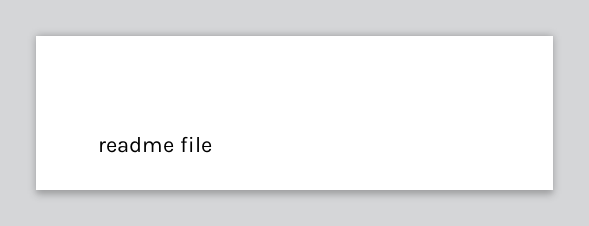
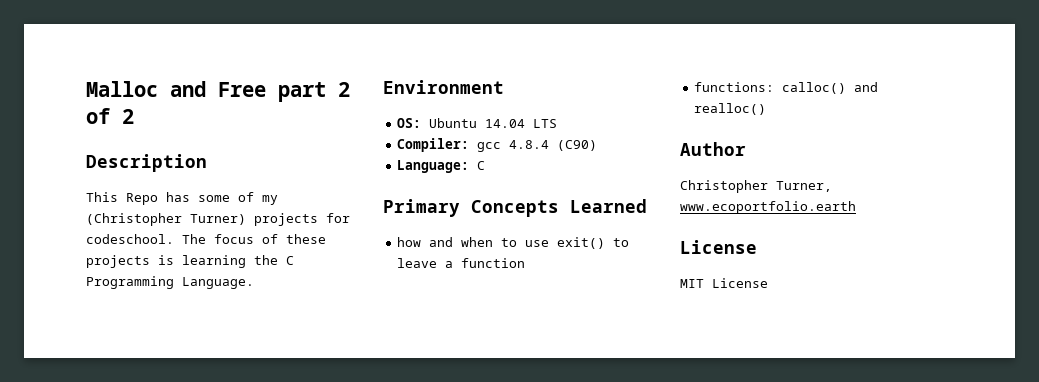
- readme file
+ Malloc and Free part 2 of 2
+ Description
+ This Repo has some of my (Christopher Turner) projects for codeschool. The focus of these projects is learning the C Programming Language.
+ Environment
+ OS: Ubuntu 14.04 LTS
+ Compiler: gcc 4.8.4 (C90)
+ Language: C
+ Primary Concepts Learned
+ how and when to use exit() to leave a function
+ functions: calloc() and realloc()
+ Author
+ Christopher Turner, www.ecoportfolio.earth
+ License
+ MIT License

